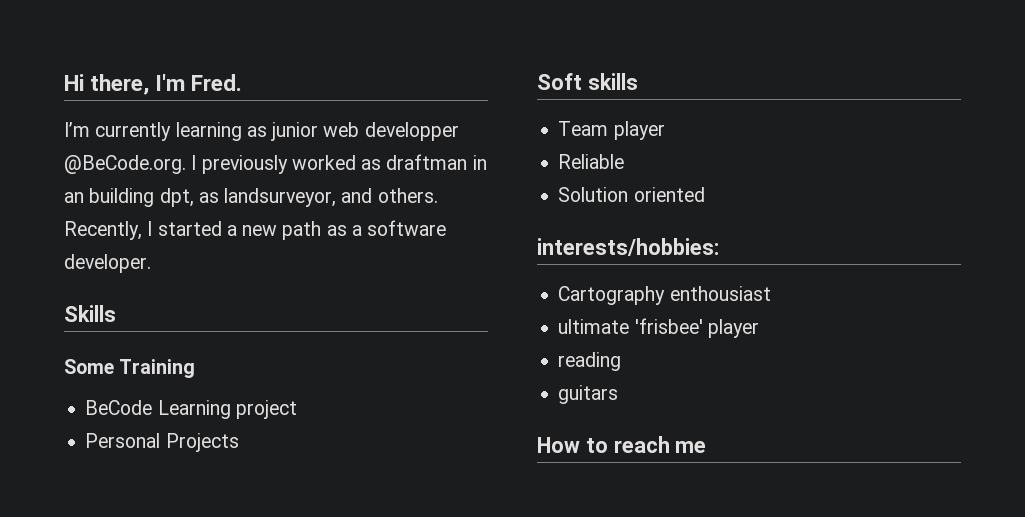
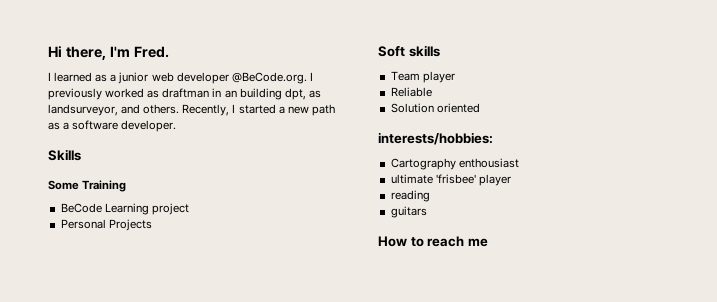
- I’m currently learning as junior web developper @BeCode.org. I previously worked as draftman in an building dpt, as landsurveyor, and others.
+ I learned as a junior web developer @BeCode.org. I previously worked as draftman in an building dpt, as landsurveyor, and others.

